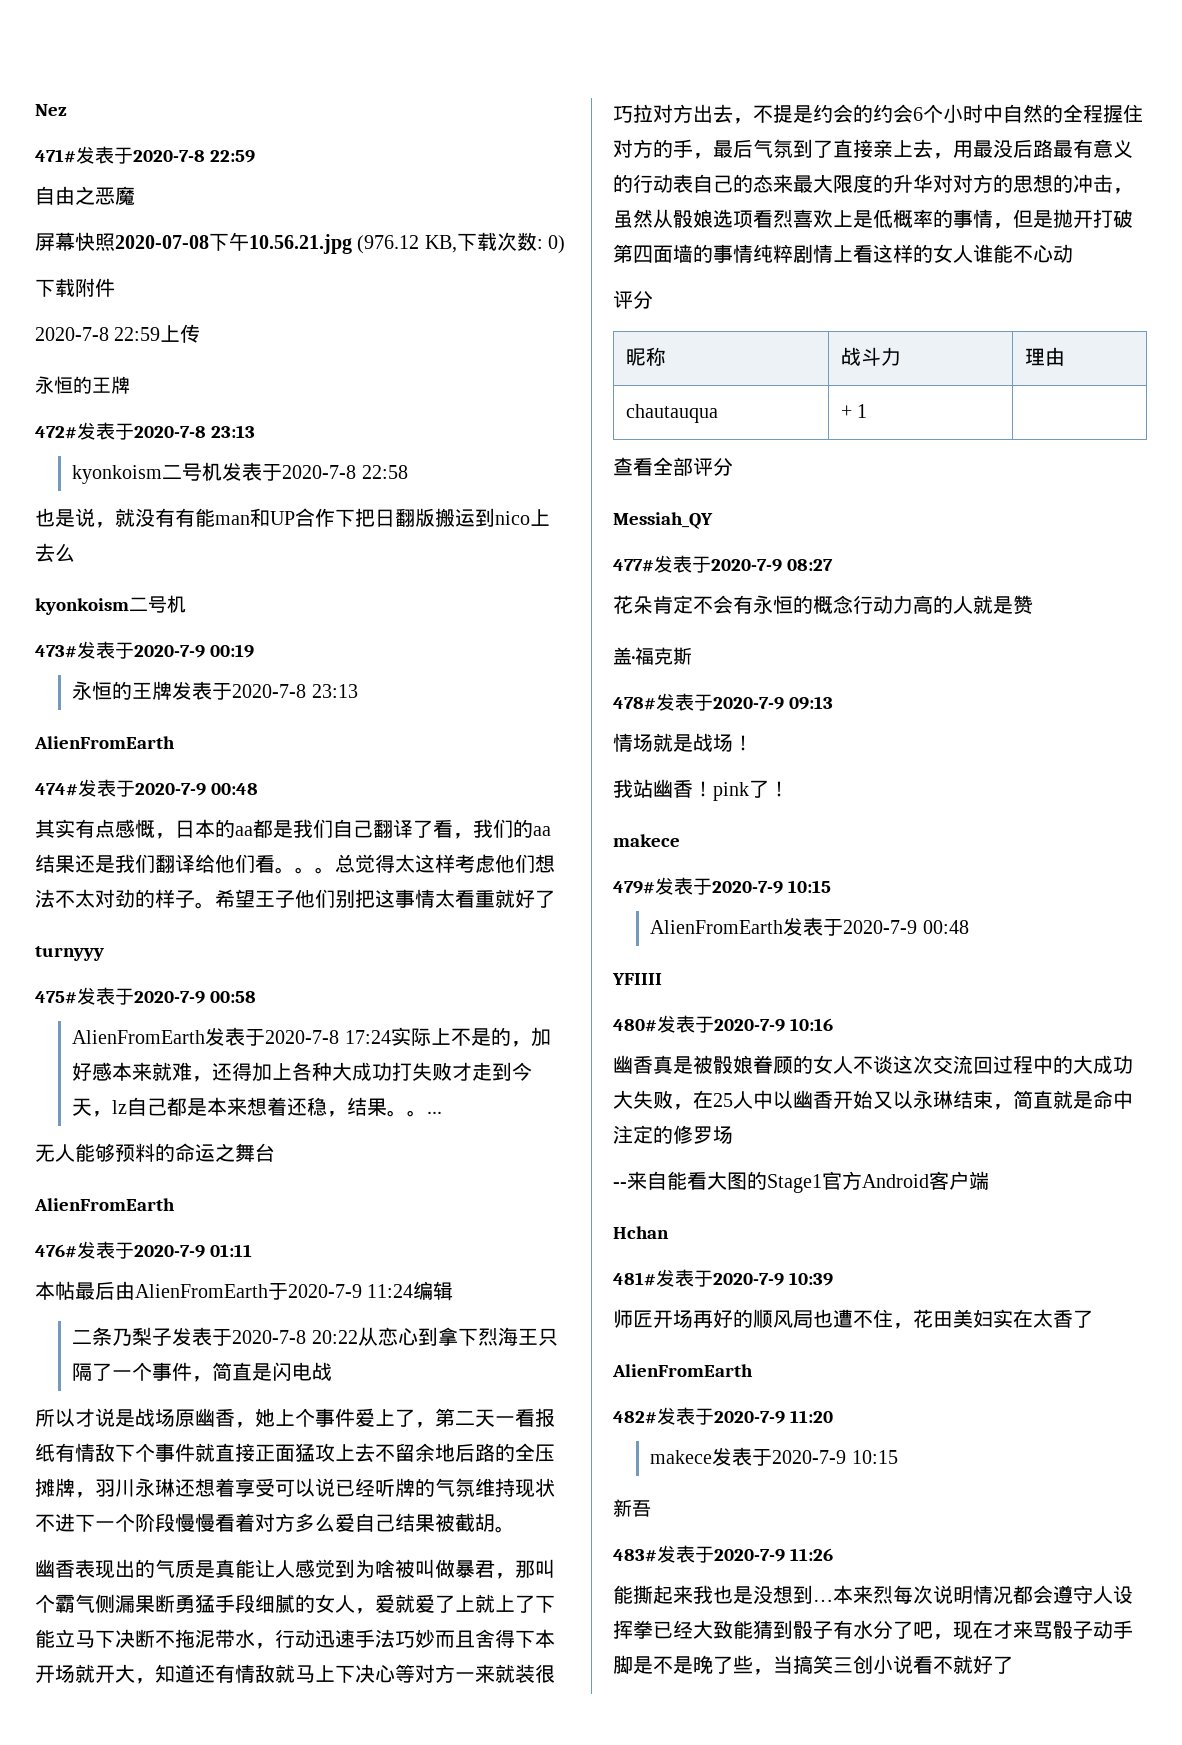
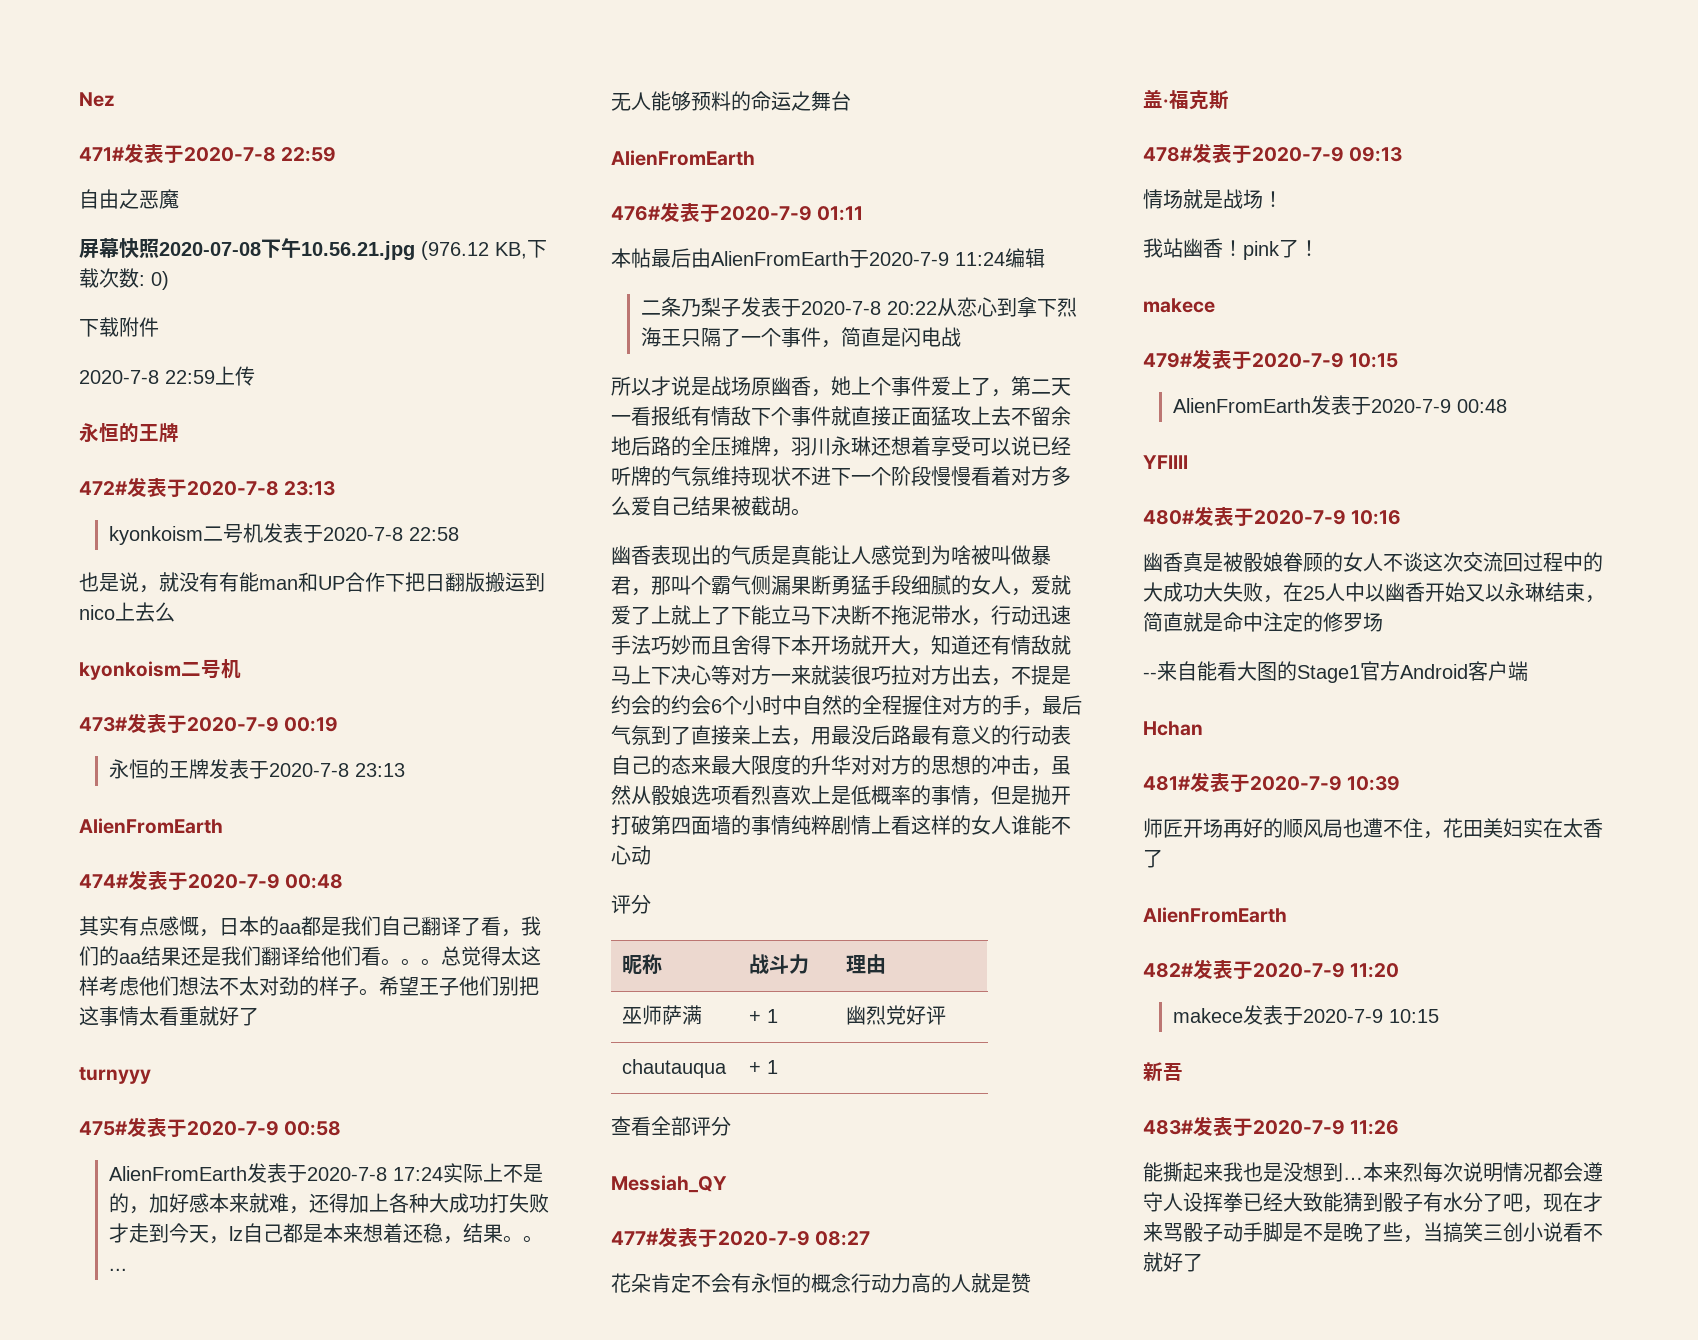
+ 巫师萨满 | + 1 | 幽烈党好评

